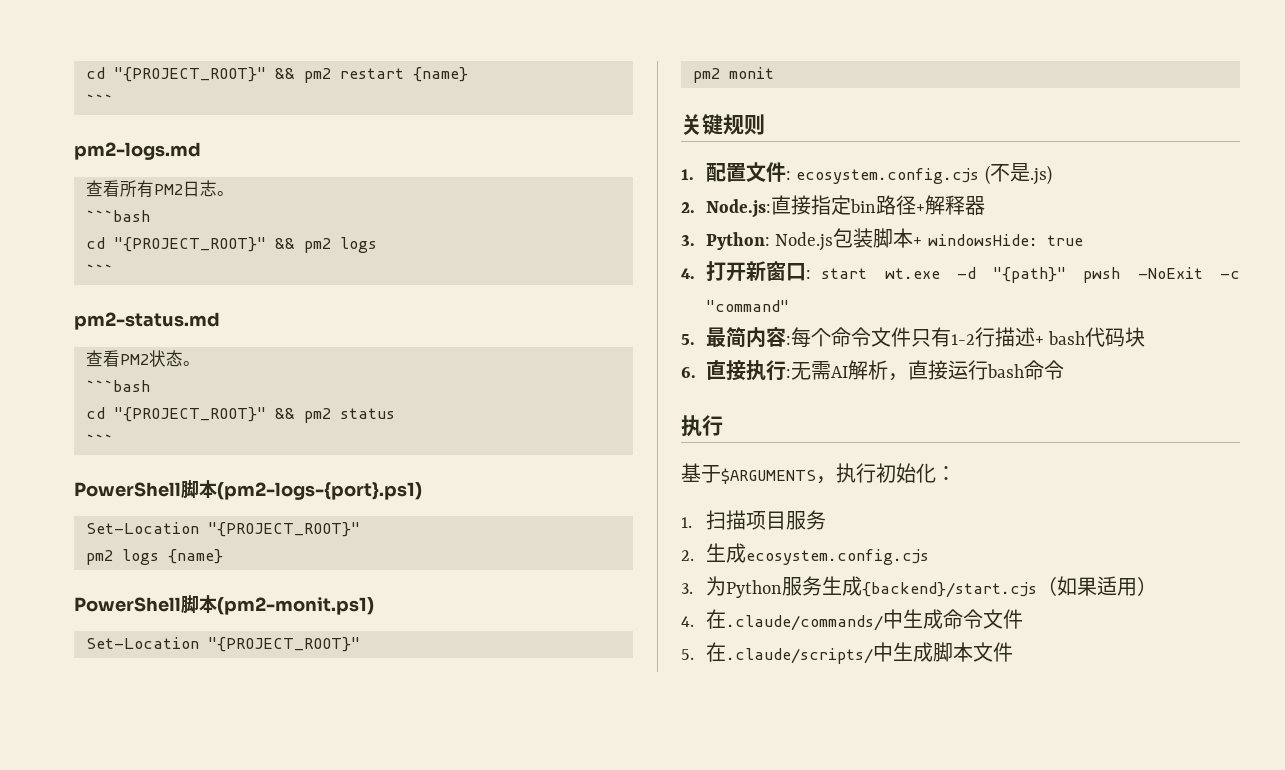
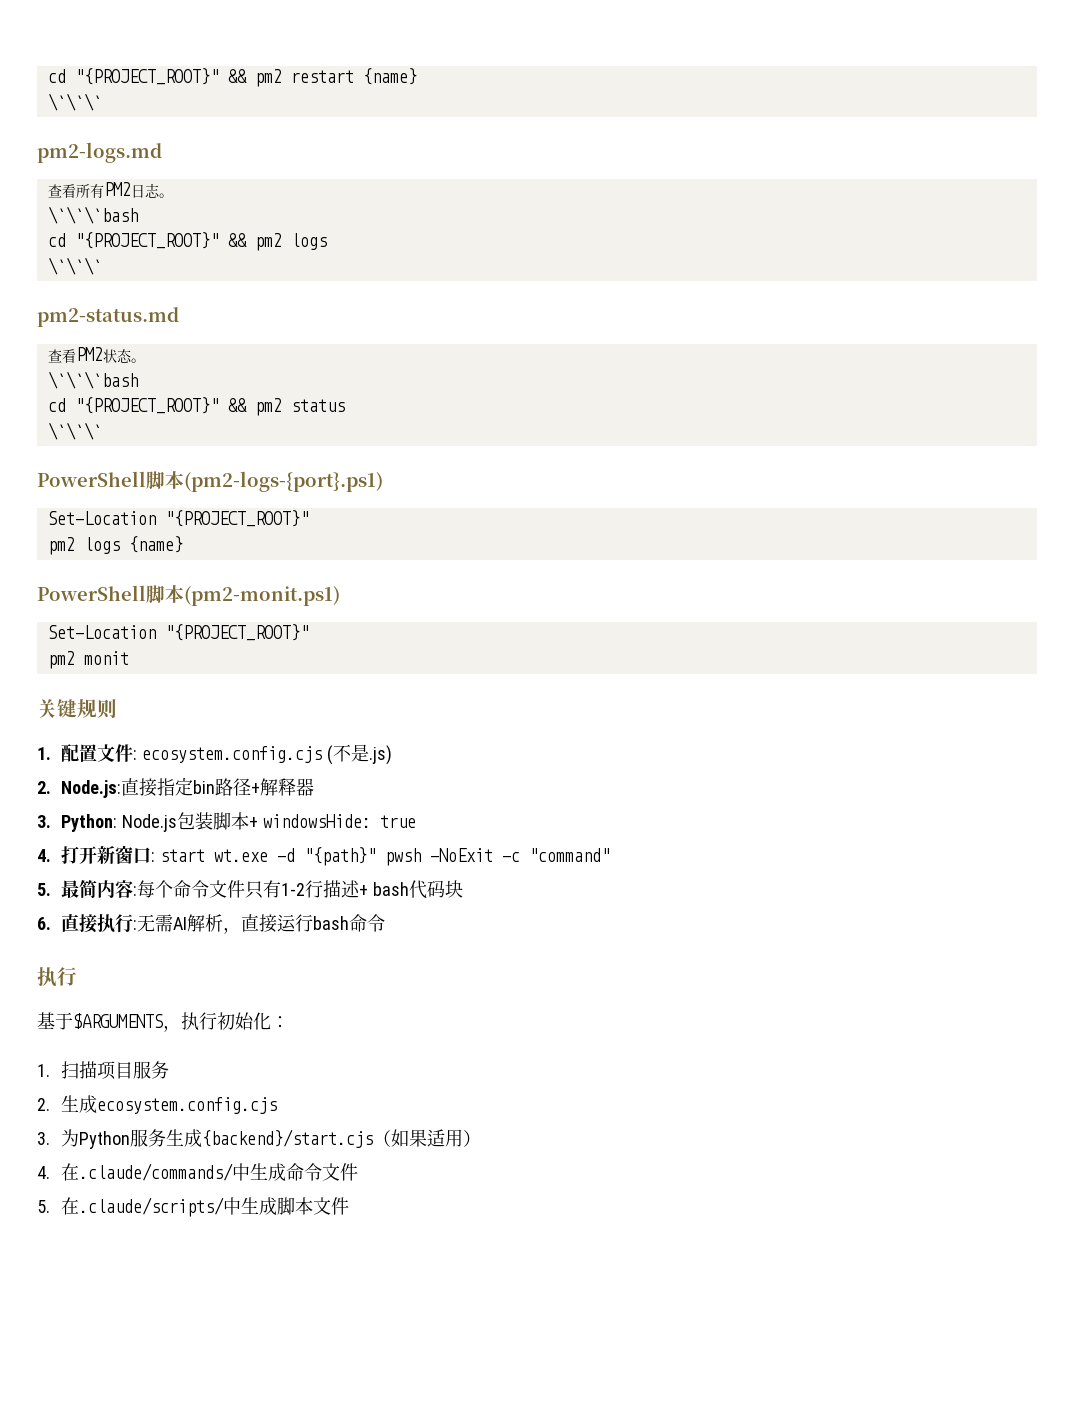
  cd "{PROJECT_ROOT}" && pm2 restart {name}
- ```
+ \`\`\`
  查看所有PM2日志。
- ```bash
+ \`\`\`bash
  cd "{PROJECT_ROOT}" && pm2 logs
- ```
+ \`\`\`
  查看PM2状态。
- ```bash
+ \`\`\`bash
  cd "{PROJECT_ROOT}" && pm2 status
- ```
+ \`\`\`

